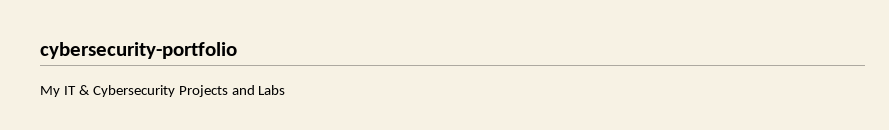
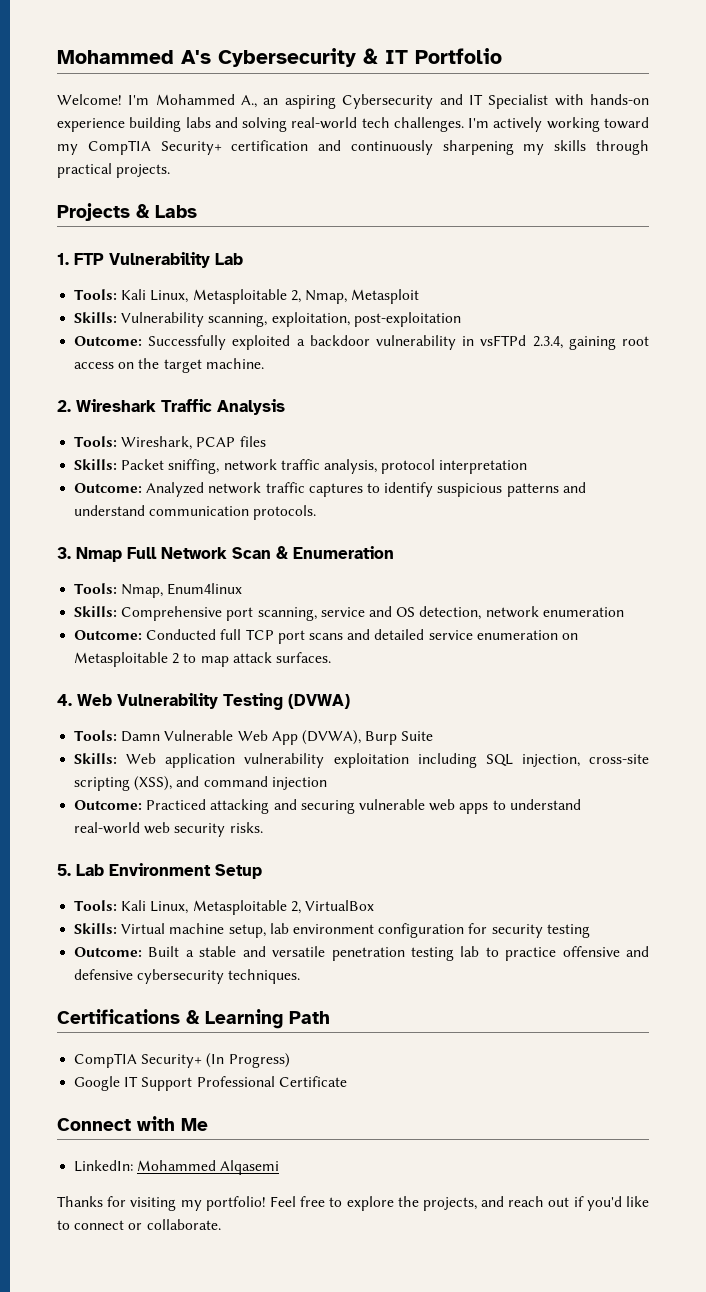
- cybersecurity-portfolio
- My IT & Cybersecurity Projects and Labs
+ Mohammed A's Cybersecurity & IT Portfolio
+ Welcome! I'm Mohammed A., an aspiring Cybersecurity and IT Specialist with hands-on experience building labs and solving real-world tech challenges. I'm actively working toward my CompTIA Security+ certification and continuously sharpening my skills through practical projects.
+ Projects & Labs
+ 1. FTP Vulnerability Lab
+ Tools: Kali Linux, Metasploitable 2, Nmap, Metasploit
+ Skills: Vulnerability scanning, exploitation, post-exploitation
+ Outcome: Successfully exploited a backdoor vulnerability in vsFTPd 2.3.4, gaining root access on the target machine.
+ 2. Wireshark Traffic Analysis
+ Tools: Wireshark, PCAP files
+ Skills: Packet sniffing, network traffic analysis, protocol interpretation
+ Outcome: Analyzed network traffic captures to identify suspicious patterns and understand communication protocols.
+ 3. Nmap Full Network Scan & Enumeration
+ Tools: Nmap, Enum4linux
+ Skills: Comprehensive port scanning, service and OS detection, network enumeration
+ Outcome: Conducted full TCP port scans and detailed service enumeration on Metasploitable 2 to map attack surfaces.
+ 4. Web Vulnerability Testing (DVWA)
+ Tools: Damn Vulnerable Web App (DVWA), Burp Suite
+ Skills: Web application vulnerability exploitation including SQL injection, cross-site scripting (XSS), and command injection
+ Outcome: Practiced attacking and securing vulnerable web apps to understand real-world web security risks.
+ 5. Lab Environment Setup
+ Tools: Kali Linux, Metasploitable 2, VirtualBox
+ Skills: Virtual machine setup, lab environment configuration for security testing
+ Outcome: Built a stable and versatile penetration testing lab to practice offensive and defensive cybersecurity techniques.
+ Certifications & Learning Path
+ CompTIA Security+ (In Progress)
+ Google IT Support Professional Certificate
+ Connect with Me
+ LinkedIn: Mohammed Alqasemi
+ Thanks for visiting my portfolio! Feel free to explore the projects, and reach out if you'd like to connect or collaborate.

